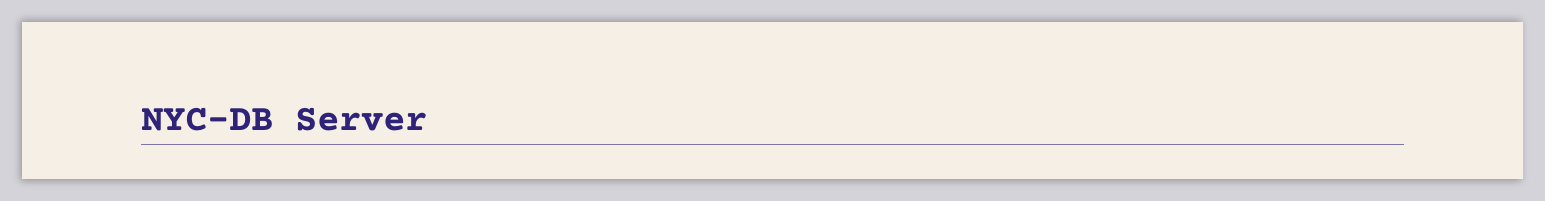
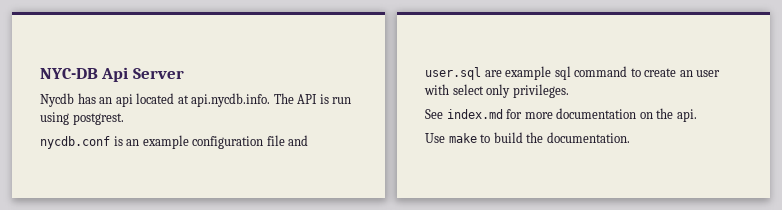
- NYC-DB Server
+ NYC-DB Api Server
+ Nycdb has an api located at api.nycdb.info. The API is run using postgrest.
+ nycdb.conf is an example configuration file and user.sql are example sql command to create an user with select only privileges.
+ See index.md for more documentation on the api.
+ Use make to build the documentation.

